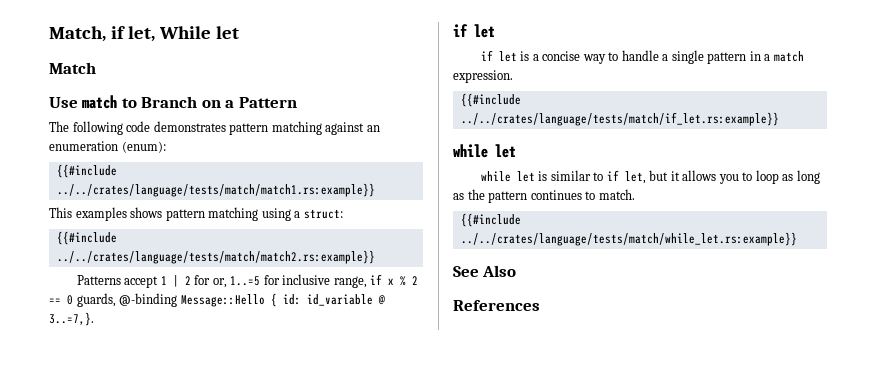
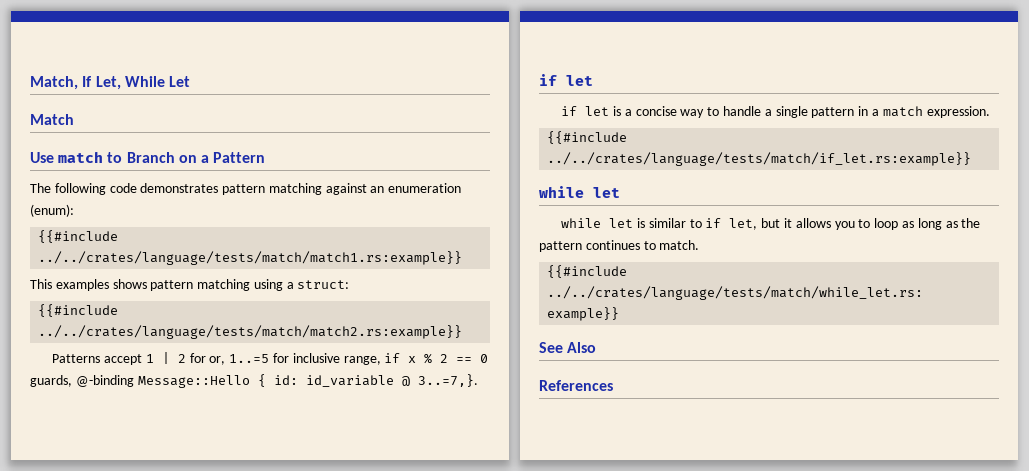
- Match, if let, While let
+ Match, If Let, While Let

